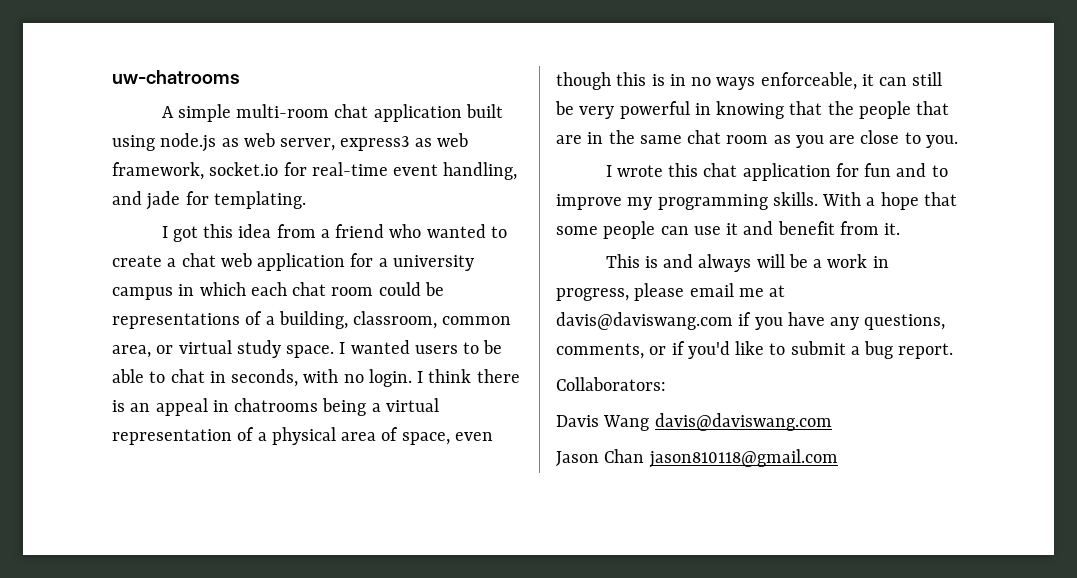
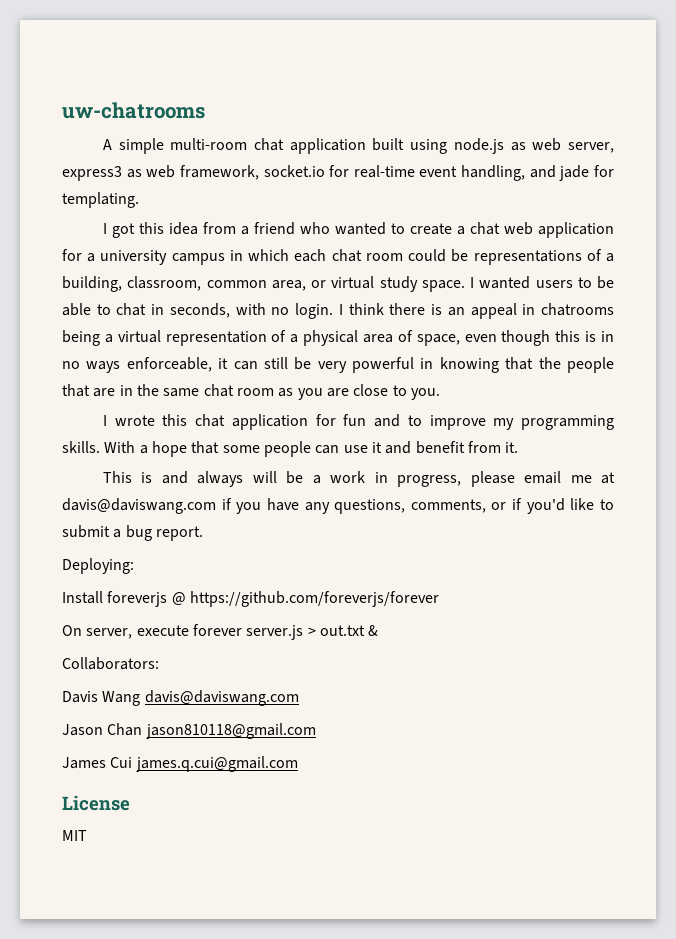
+ Deploying:
+ Install foreverjs @ https://github.com/foreverjs/forever
+ On server, execute forever server.js > out.txt &
+ James Cui james.q.cui@gmail.com
+ License
+ MIT

